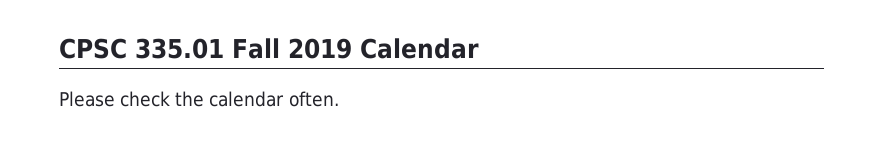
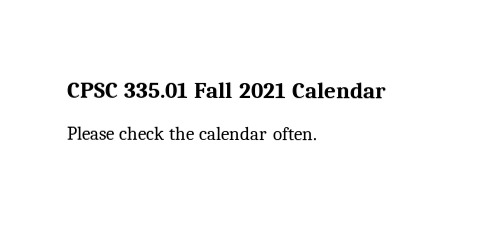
- CPSC 335.01 Fall 2019 Calendar
+ CPSC 335.01 Fall 2021 Calendar

